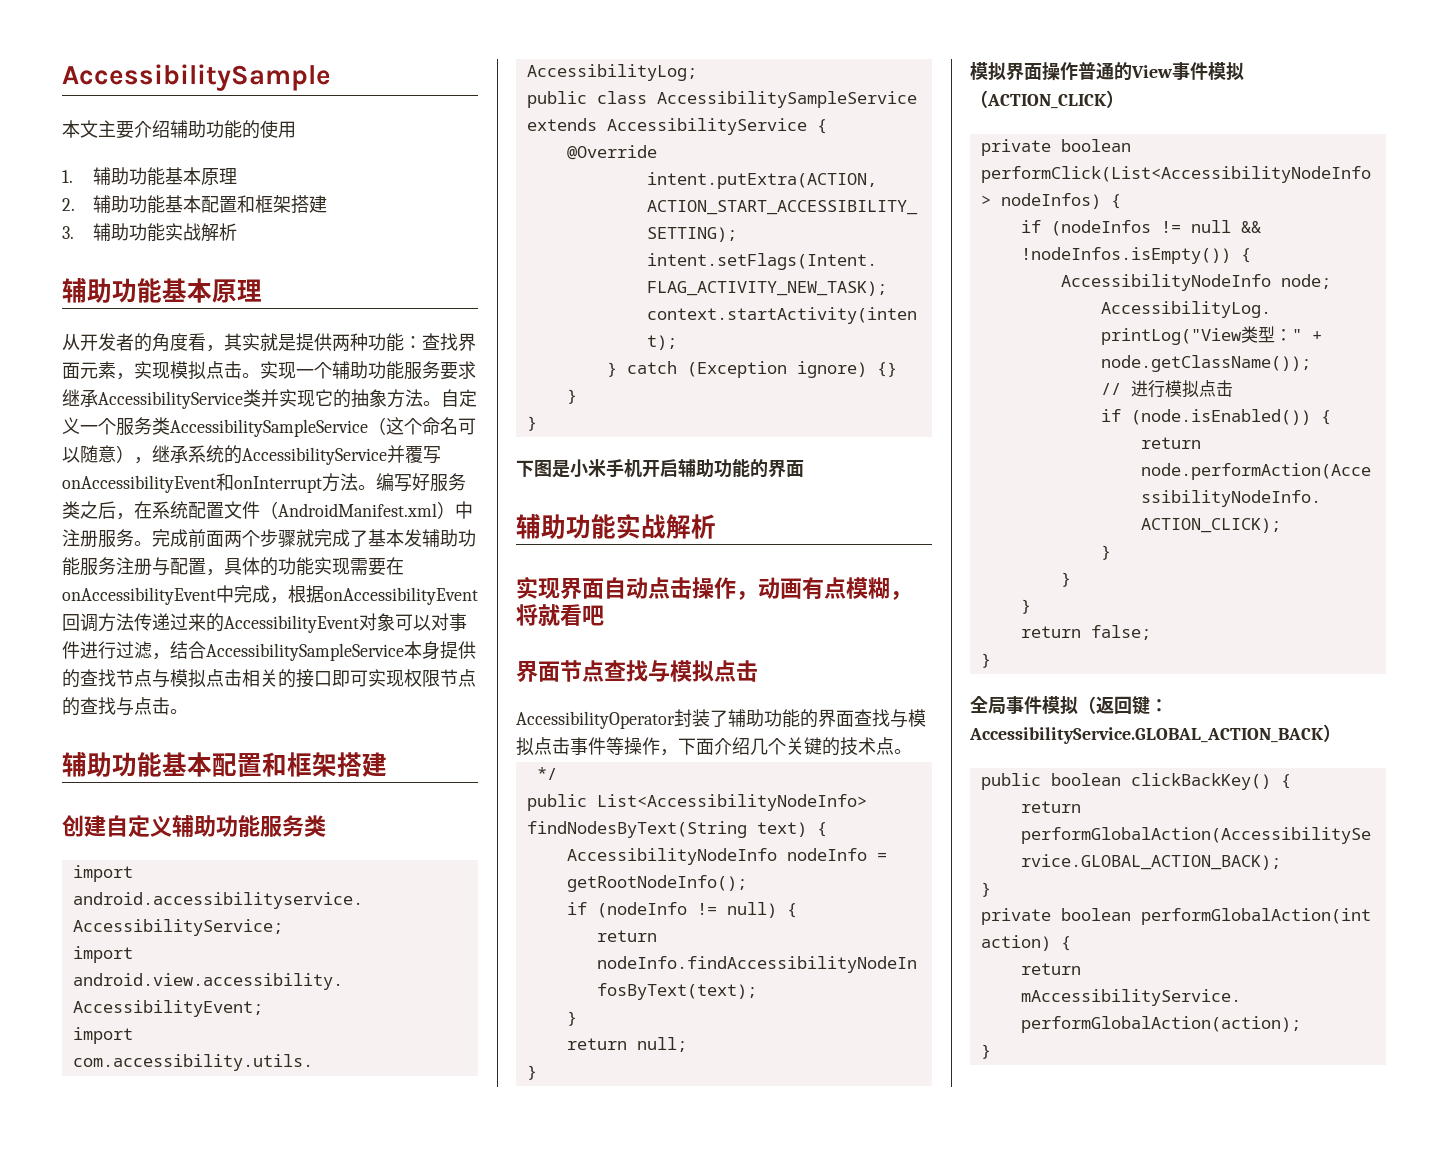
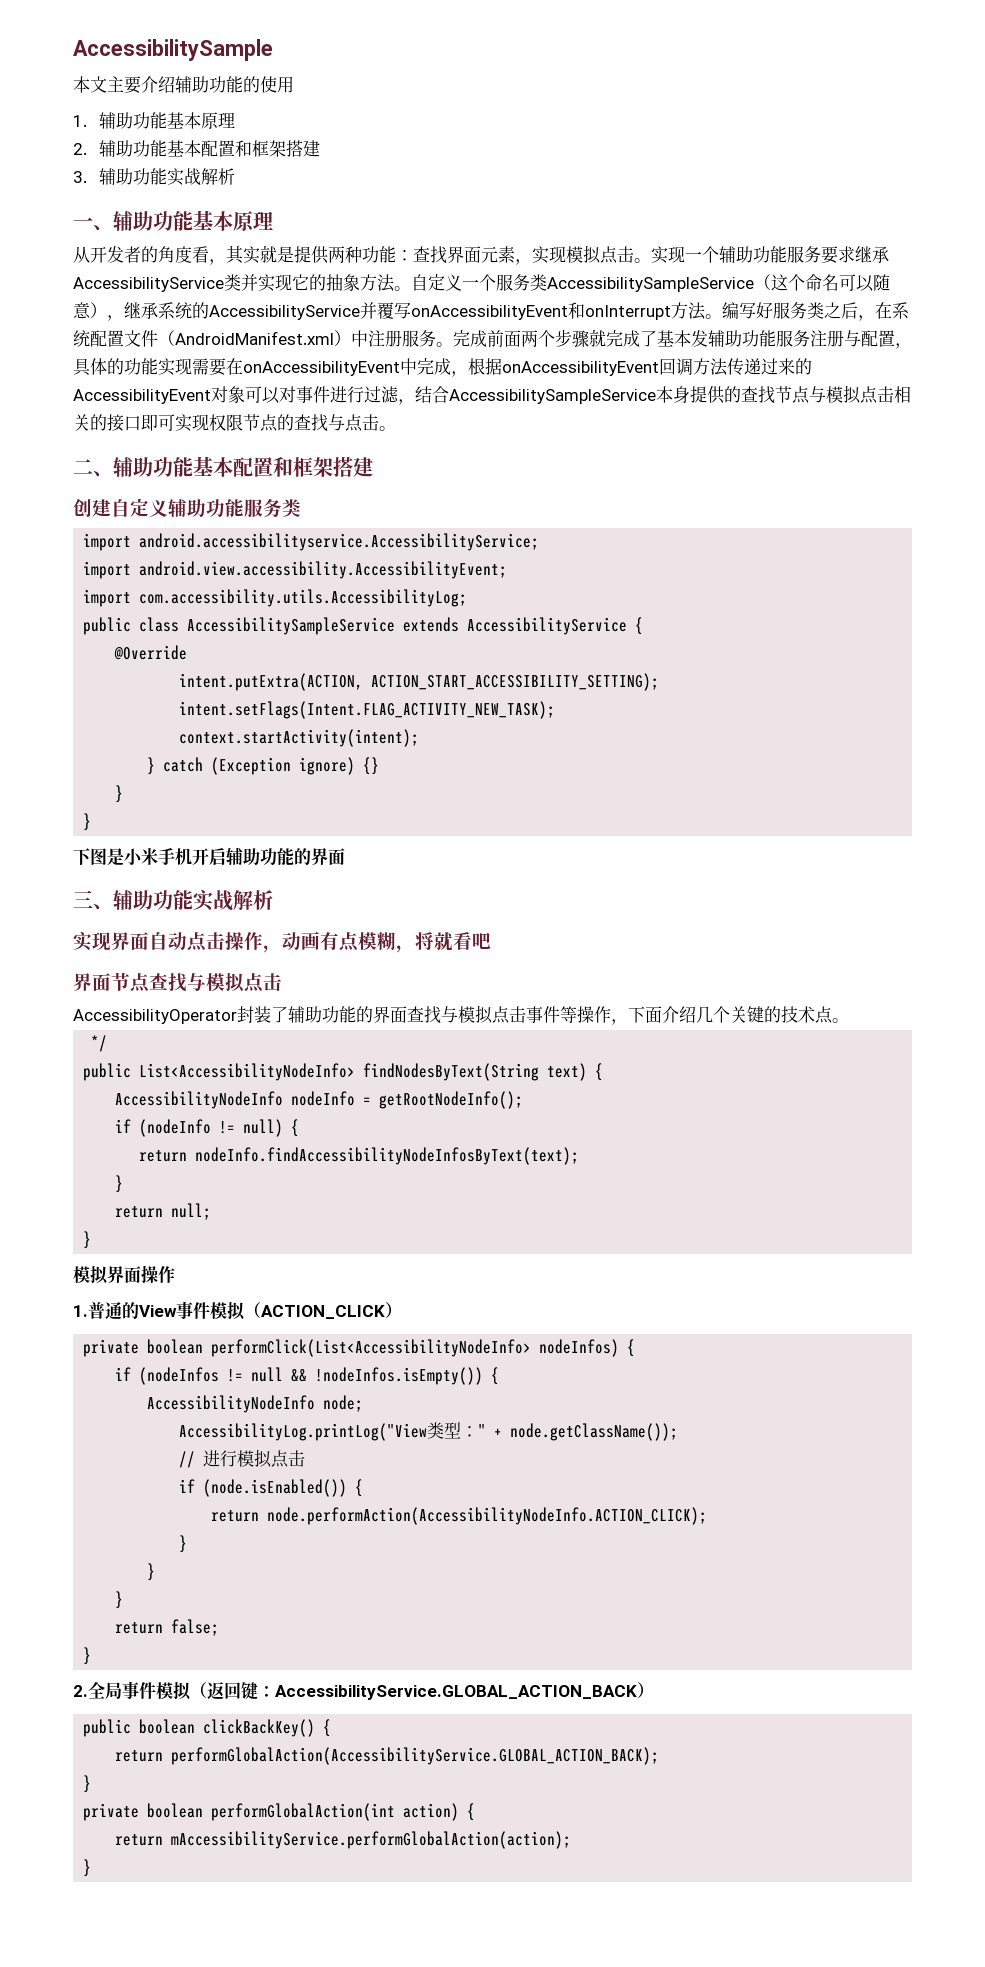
  3.辅助功能实战解析
- 辅助功能基本原理
+ 一、辅助功能基本原理
  完成前面两个步骤就完成了基本发辅助功能服务注册与配置，具体的功能实现需要在onAccessibilityEvent中完成，根据onAccessibilityEvent回调方法传递过来的AccessibilityEvent对象可以对事件进行过滤，结合AccessibilitySampleService本身提供的查找节点与模拟点击相关的接口即可实现权限节点的查找与点击。
- 辅助功能基本配置和框架搭建
+ 二、辅助功能基本配置和框架搭建
  下图是小米手机开启辅助功能的界面
- 辅助功能实战解析
+ 三、辅助功能实战解析
- 模拟界面操作普通的View事件模拟（ACTION_CLICK）
+ 模拟界面操作
+ 1.普通的View事件模拟（ACTION_CLICK）
- 全局事件模拟（返回键：AccessibilityService.GLOBAL_ACTION_BACK）
+ 2.全局事件模拟（返回键：AccessibilityService.GLOBAL_ACTION_BACK）

